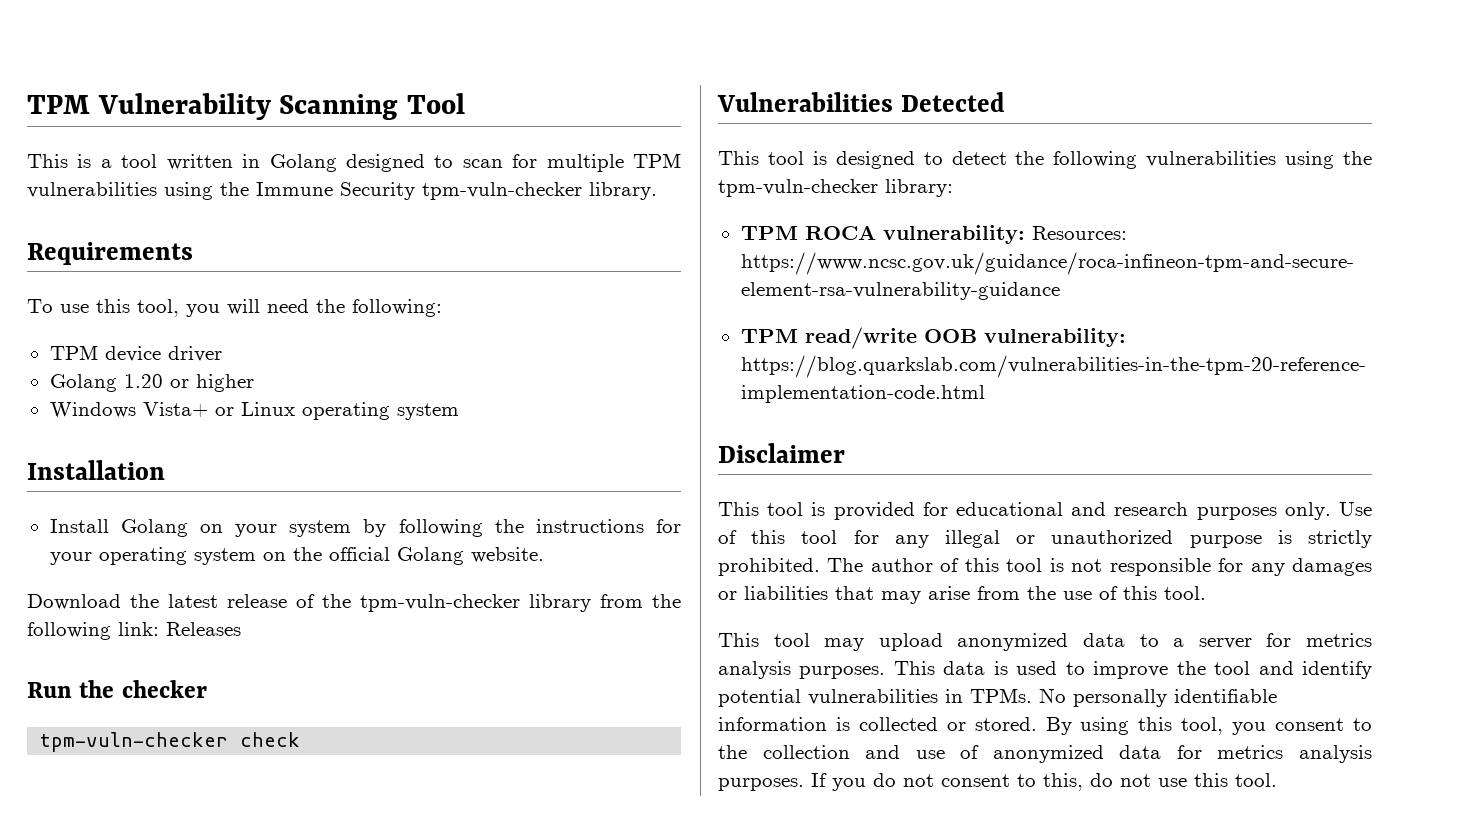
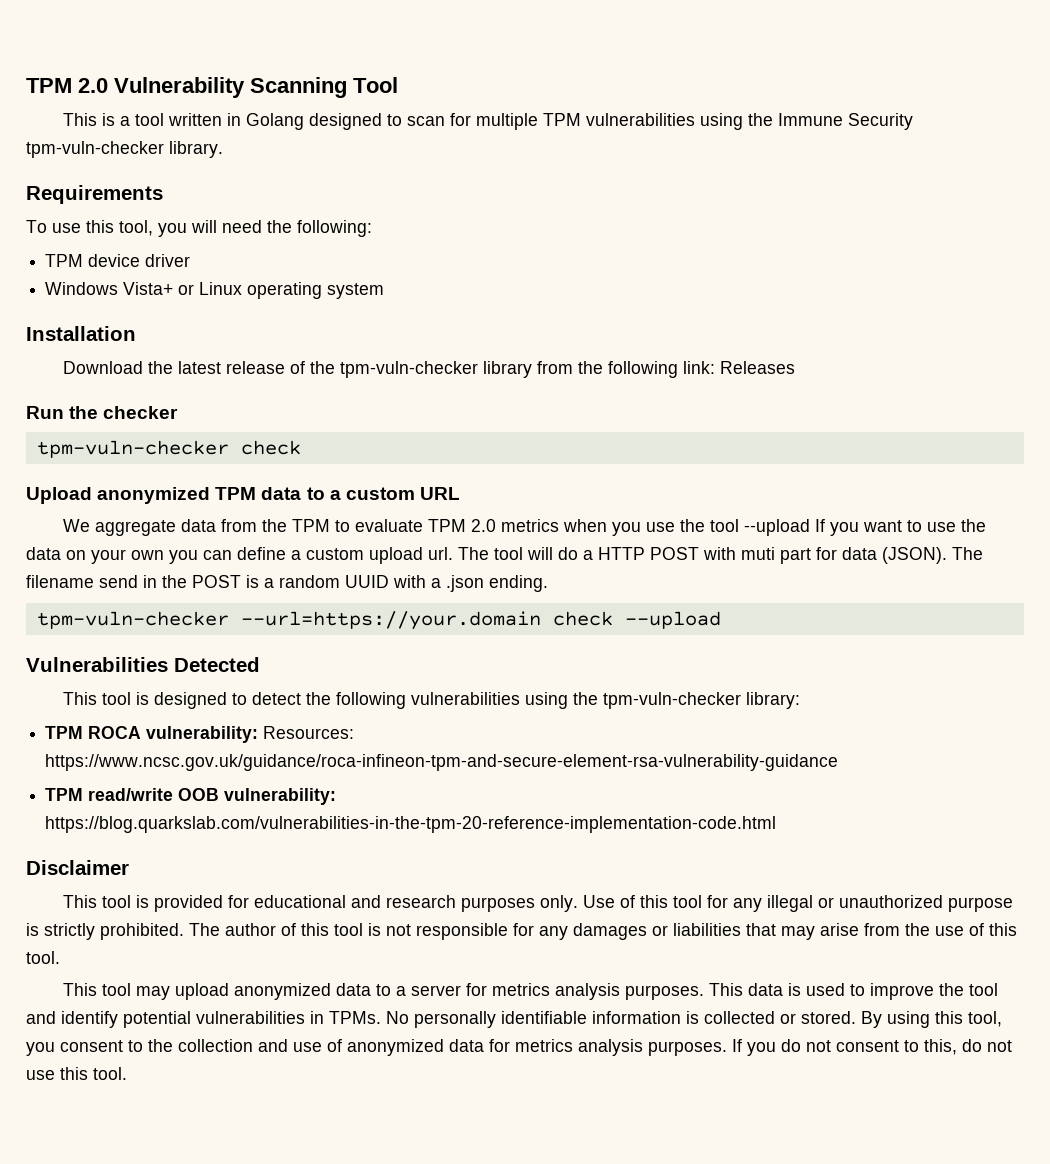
- TPM Vulnerability Scanning Tool
+ TPM 2.0 Vulnerability Scanning Tool
- Golang 1.20 or higher
- Install Golang on your system by following the instructions for your operating system on the official Golang website.
+ Upload anonymized TPM data to a custom URL
+ We aggregate data from the TPM to evaluate TPM 2.0 metrics when you use the tool --upload If you want to use the data on your own you can define a custom upload url. The tool will do a HTTP POST with muti part for data (JSON). The filename send in the POST is a random UUID with a .json ending.
+ tpm-vuln-checker --url=https://your.domain check --upload

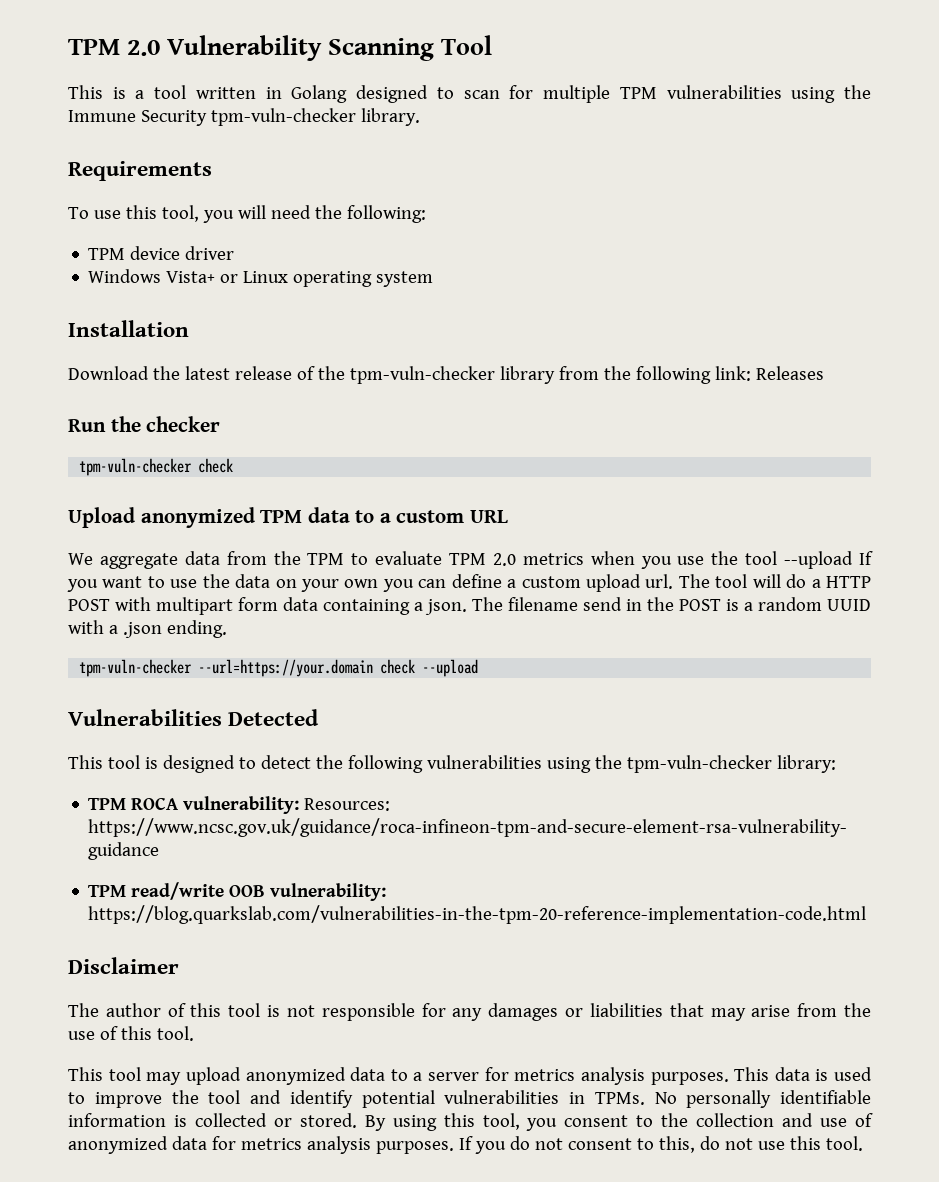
- The tool will do a HTTP POST with muti part for data (JSON).
+ The tool will do a HTTP POST with multipart form data containing a json.
- This tool is provided for educational and research purposes only. Use of this tool for any illegal or unauthorized purpose is strictly prohibited.

